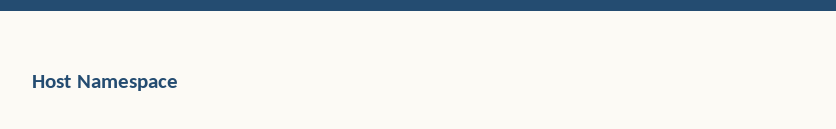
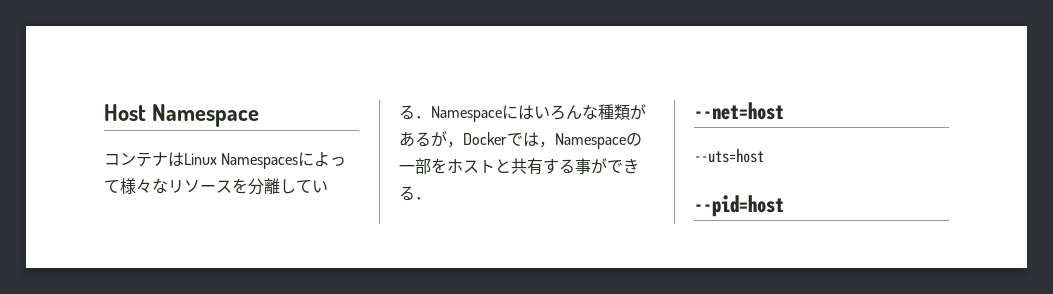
+ コンテナはLinux Namespacesによって様々なリソースを分離している．Namespaceにはいろんな種類があるが，Dockerでは，Namespaceの一部をホストと共有する事ができる．
+ --net=host
+ --uts=host
+ --pid=host

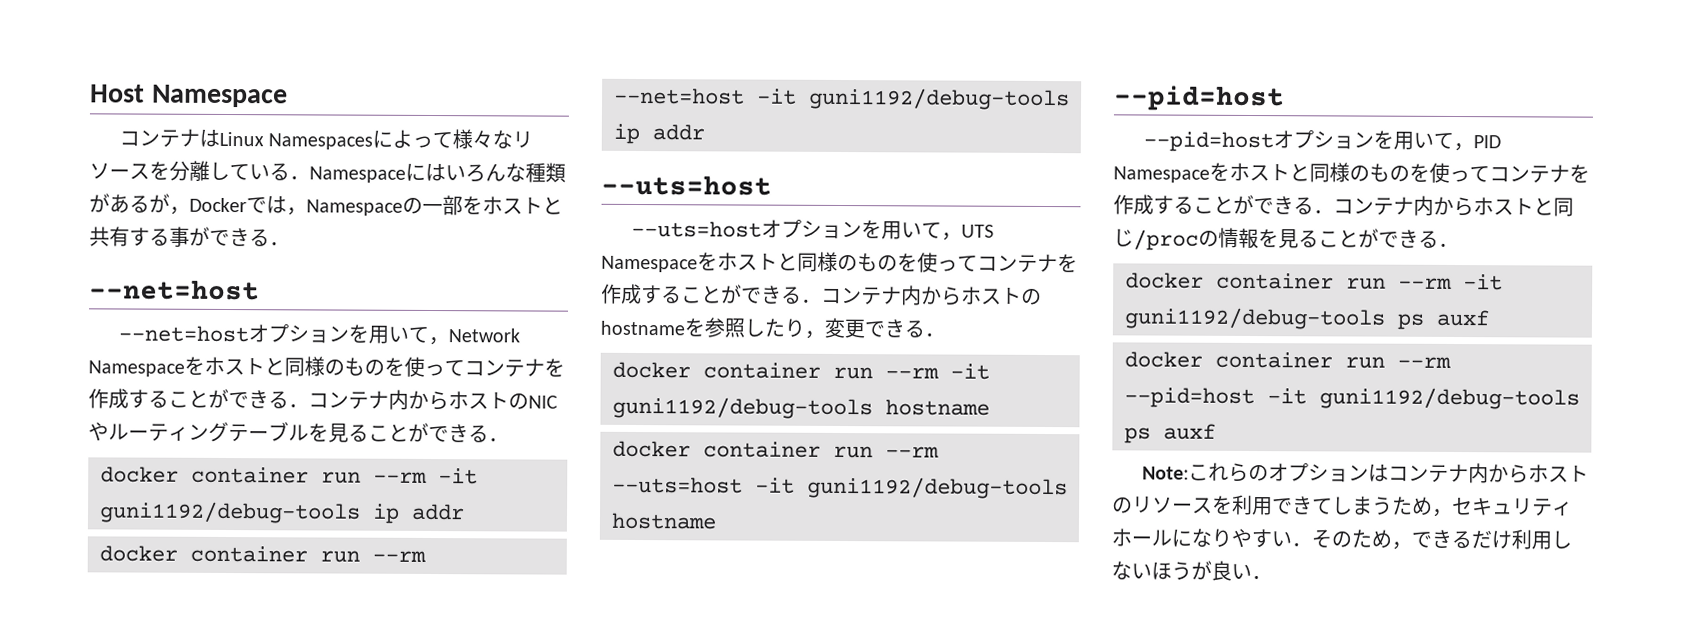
+ --net=hostオプションを用いて，Network Namespaceをホストと同様のものを使ってコンテナを作成することができる．コンテナ内からホストのNICやルーティングテーブルを見ることができる．
+ docker container run --rm -it guni1192/debug-tools ip addr
+ docker container run --rm --net=host -it guni1192/debug-tools ip addr
  --uts=host
+ --uts=hostオプションを用いて，UTS Namespaceをホストと同様のものを使ってコンテナを作成することができる．コンテナ内からホストのhostnameを参照したり，変更できる．
+ docker container run --rm -it guni1192/debug-tools hostname
+ docker container run --rm --uts=host -it guni1192/debug-tools hostname
  --pid=host
+ --pid=hostオプションを用いて，PID Namespaceをホストと同様のものを使ってコンテナを作成することができる．コンテナ内からホストと同じ/procの情報を見ることができる．
+ docker container run --rm -it guni1192/debug-tools ps auxf
+ docker container run --rm --pid=host -it guni1192/debug-tools ps auxf
+ Note:これらのオプションはコンテナ内からホストのリソースを利用できてしまうため，セキュリティホールになりやすい．そのため，できるだけ利用しないほうが良い．

